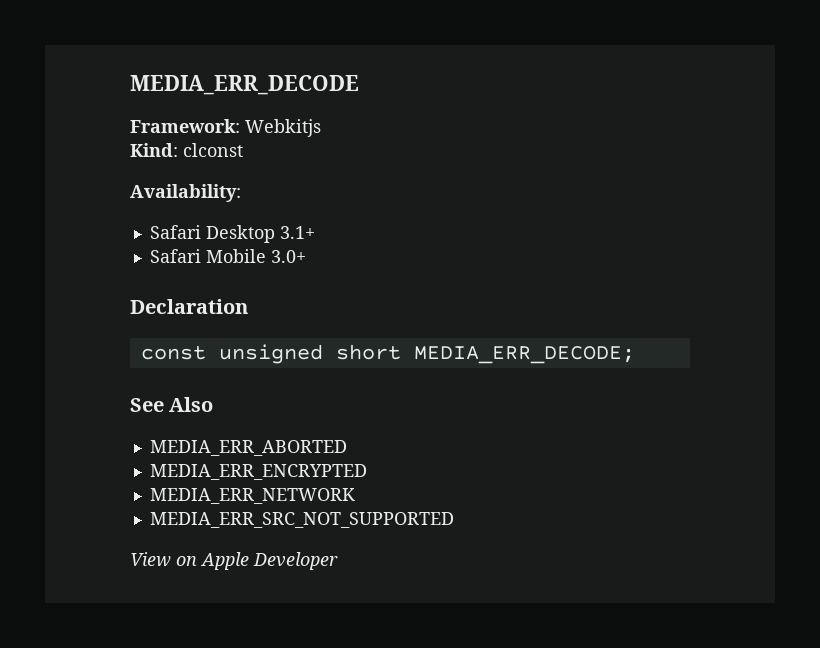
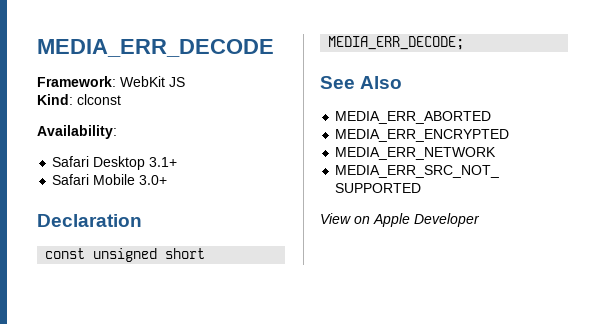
- Framework: Webkitjs
+ Framework: WebKit JS

